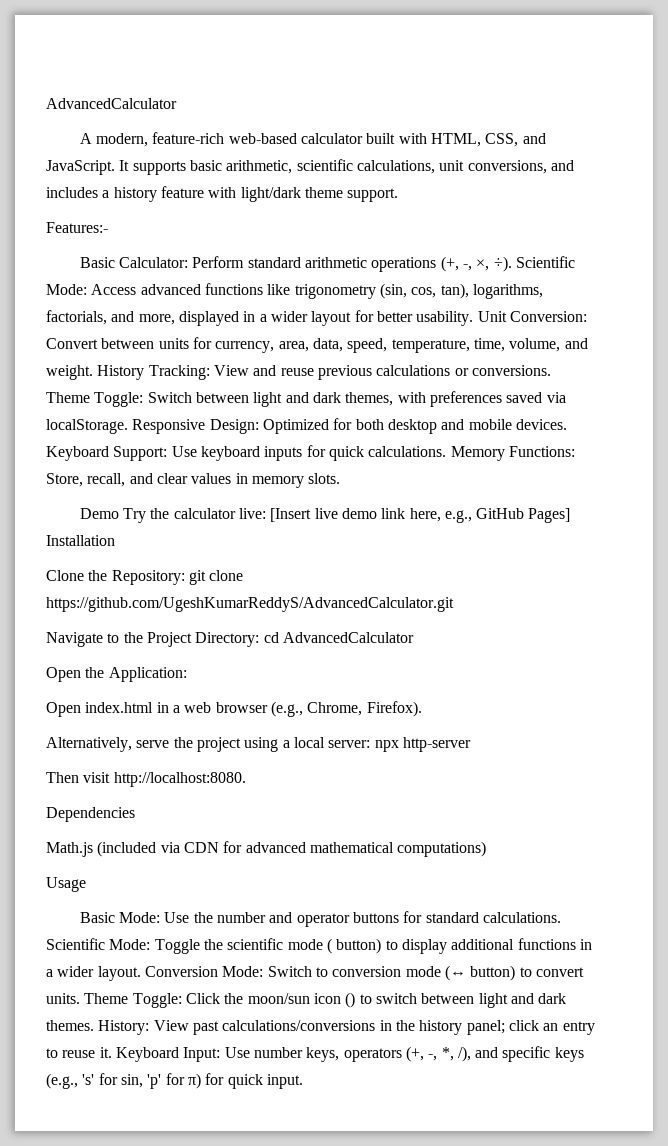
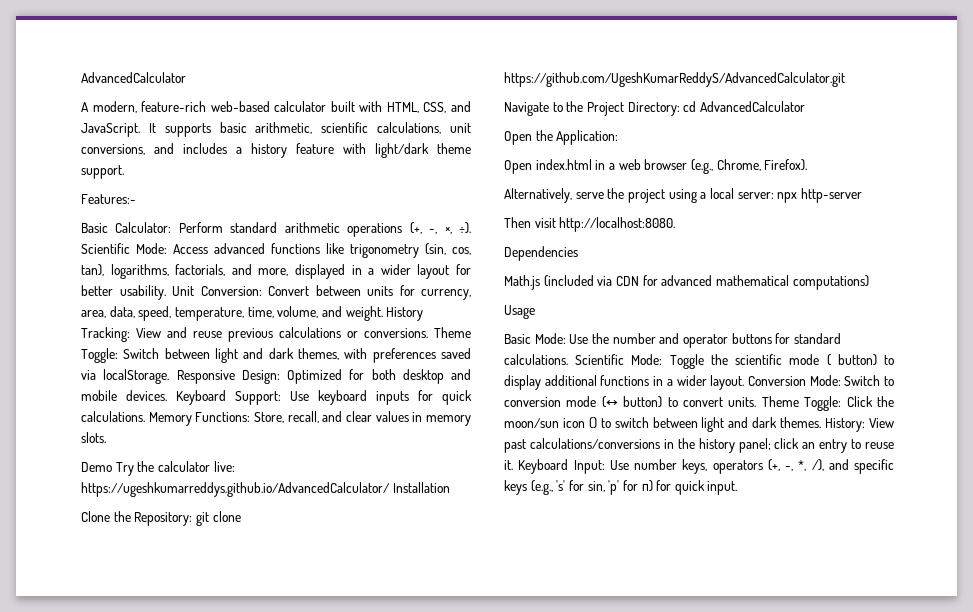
- Demo Try the calculator live: [Insert live demo link here, e.g., GitHub Pages] Installation
+ Demo Try the calculator live: https://ugeshkumarreddys.github.io/AdvancedCalculator/ Installation

